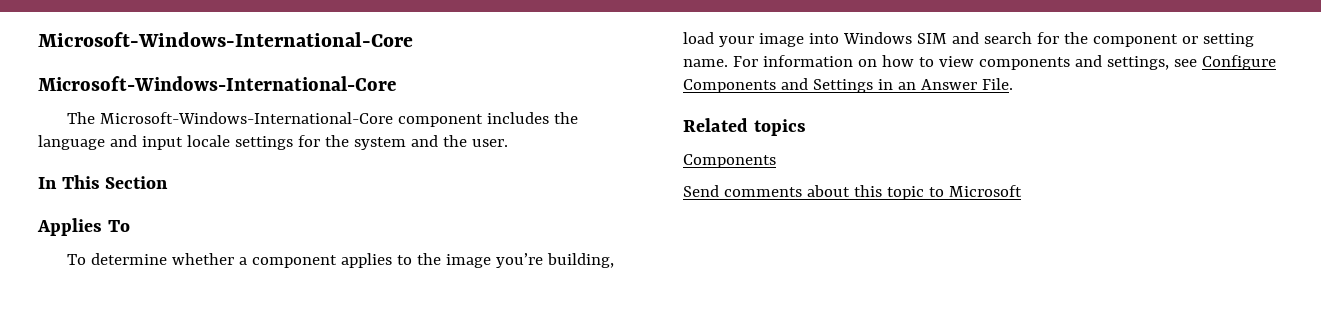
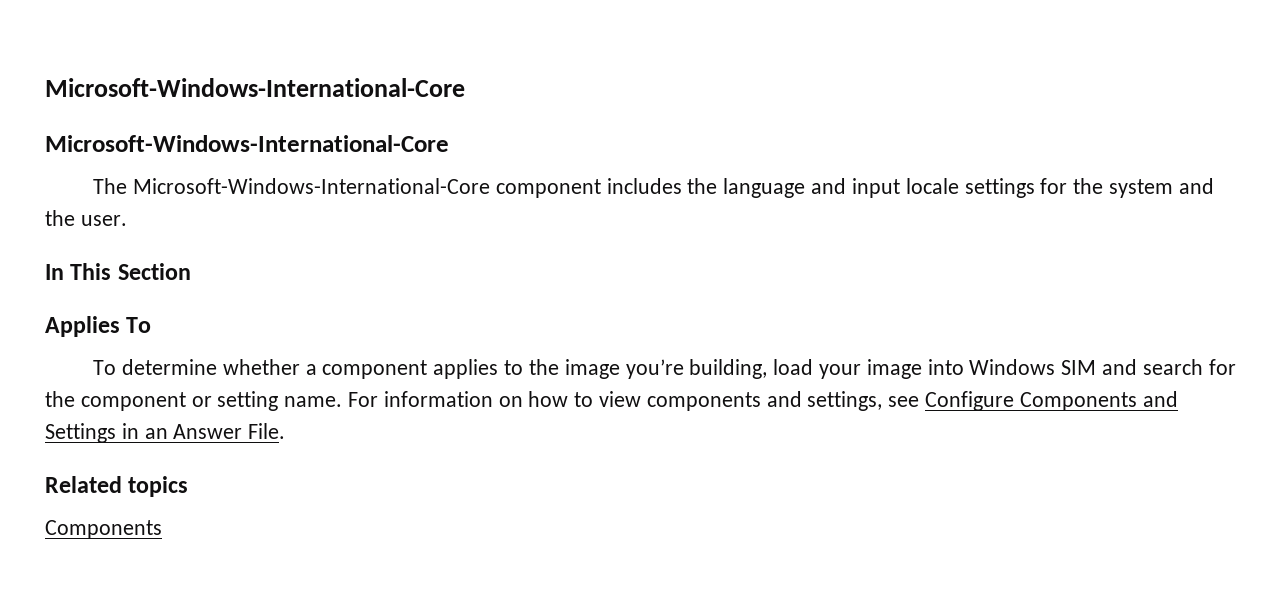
- Send comments about this topic to Microsoft

